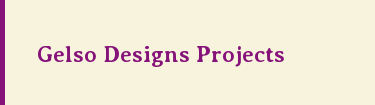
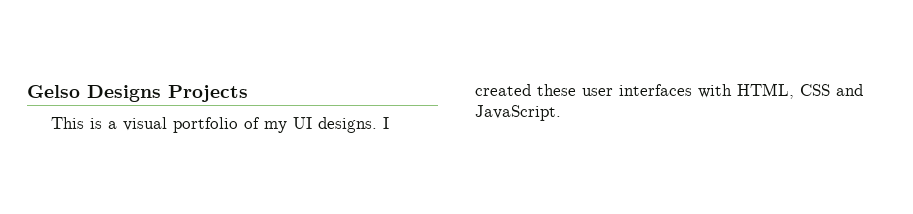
+ This is a visual portfolio of my UI designs. I created these user interfaces with HTML, CSS and JavaScript.

